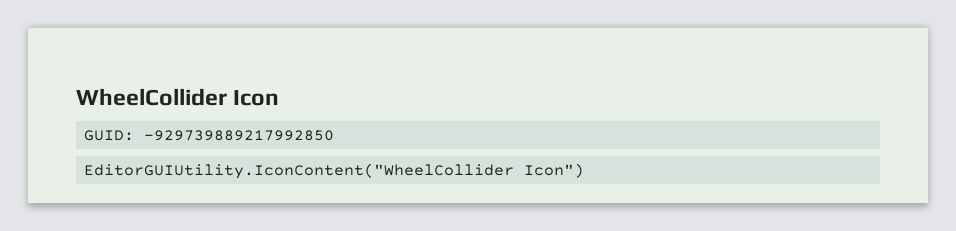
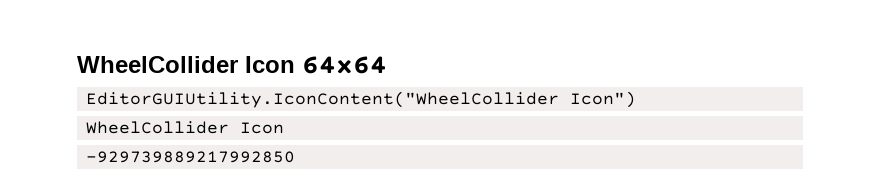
+ WheelCollider Icon 64x64
+ EditorGUIUtility.IconContent("WheelCollider Icon")
  WheelCollider Icon
- GUID: -929739889217992850
+ -929739889217992850
- EditorGUIUtility.IconContent("WheelCollider Icon")

